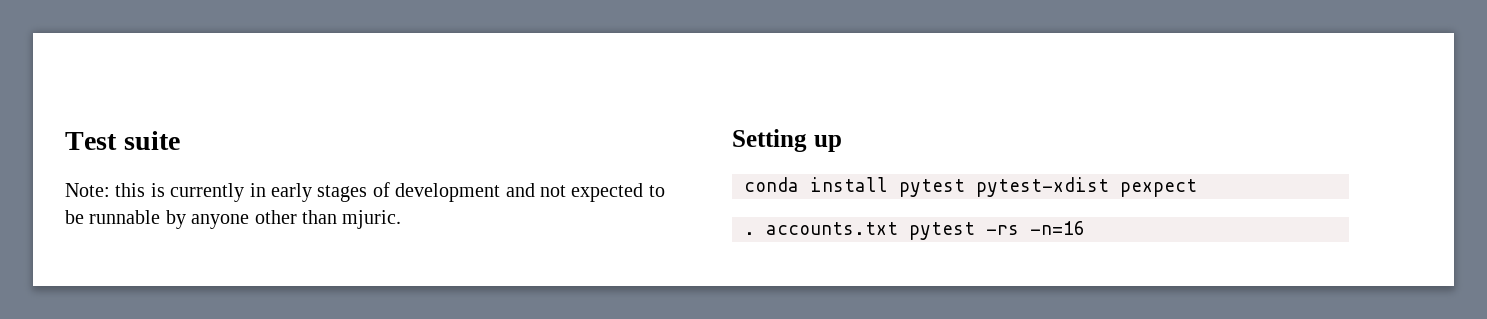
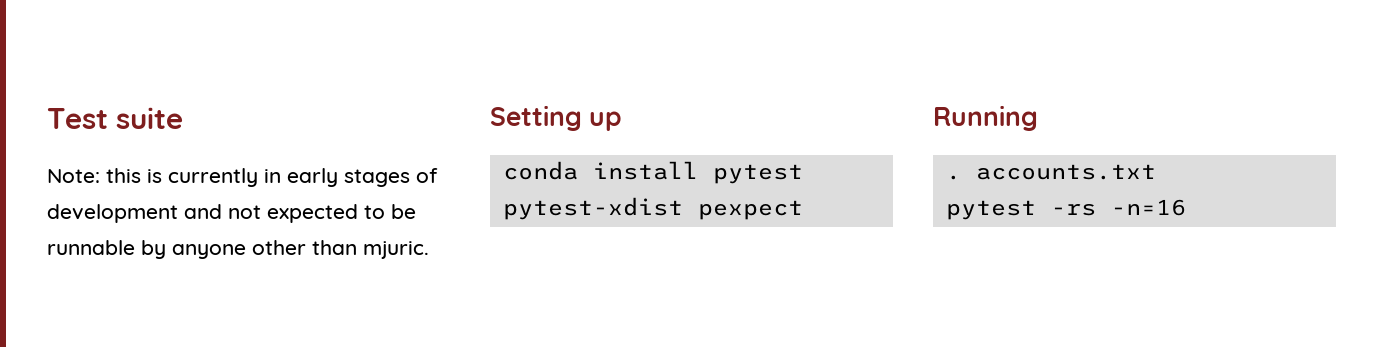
+ Running
- . accounts.txt pytest -rs -n=16
+ . accounts.txt
+ pytest -rs -n=16

